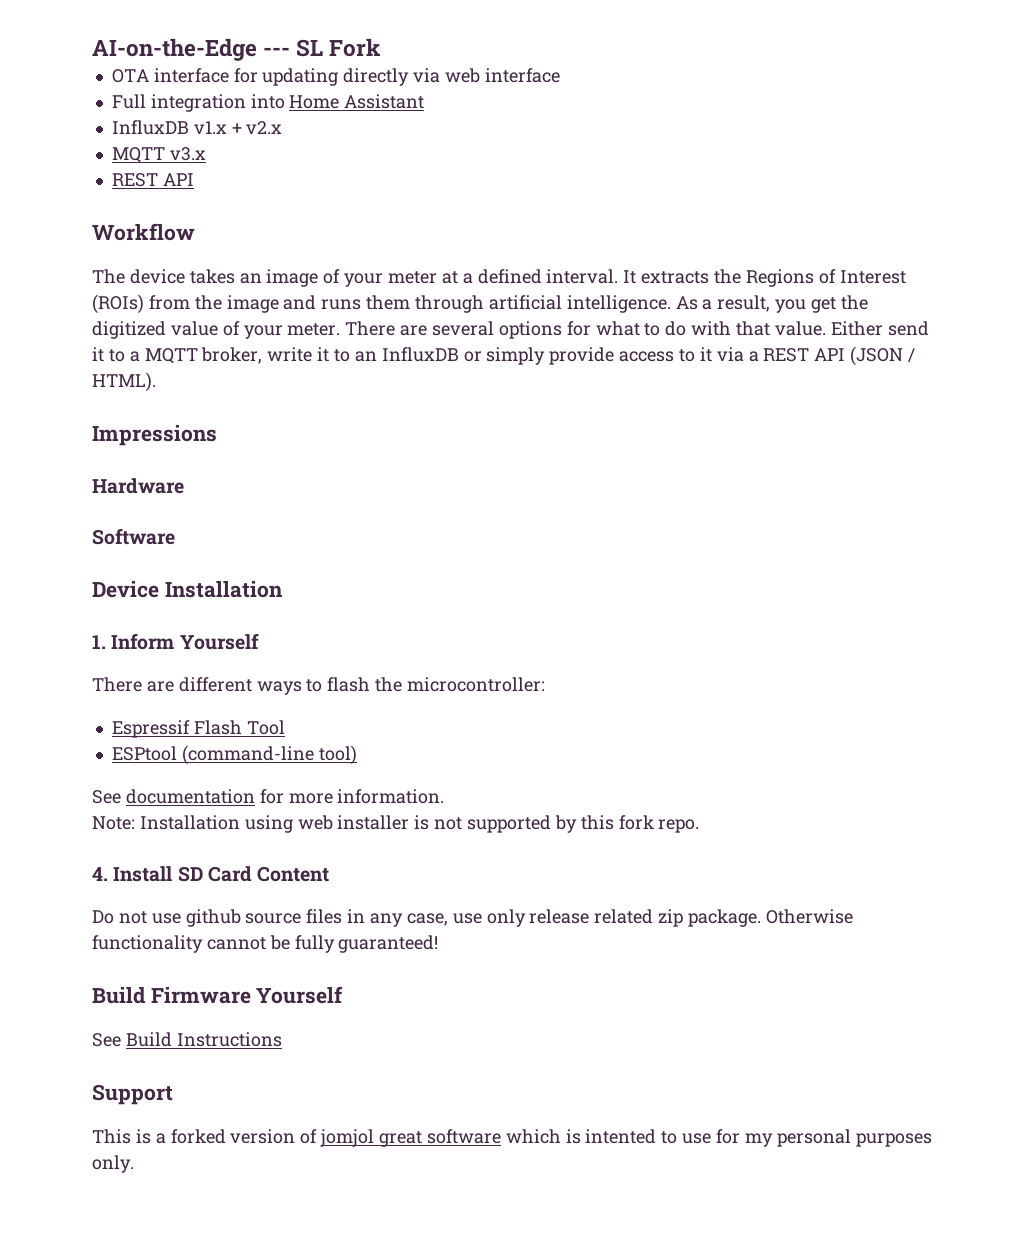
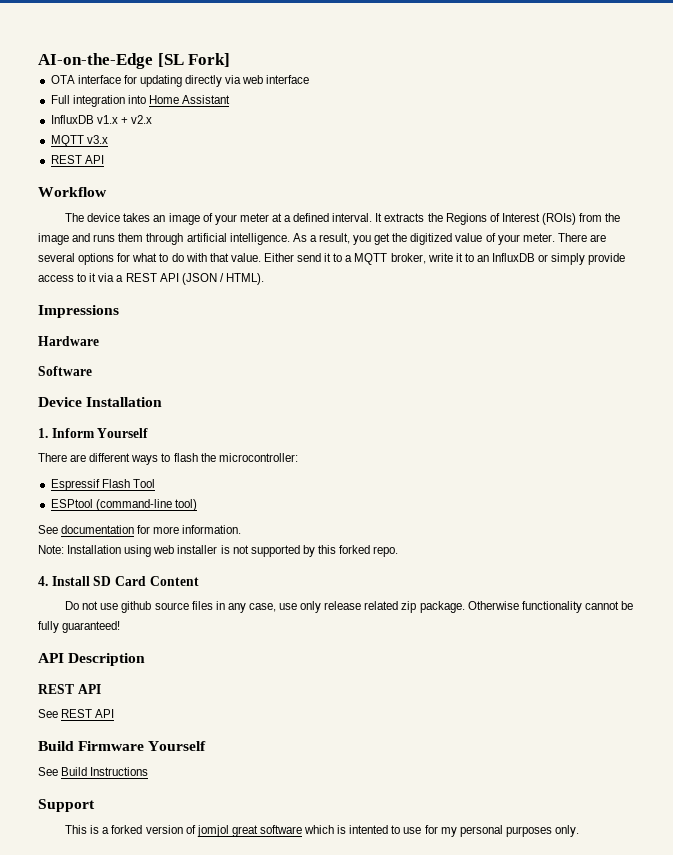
- AI-on-the-Edge --- SL Fork
+ AI-on-the-Edge [SL Fork]
- Note: Installation using web installer is not supported by this fork repo.
+ Note: Installation using web installer is not supported by this forked repo.
+ API Description
+ REST API
+ See REST API

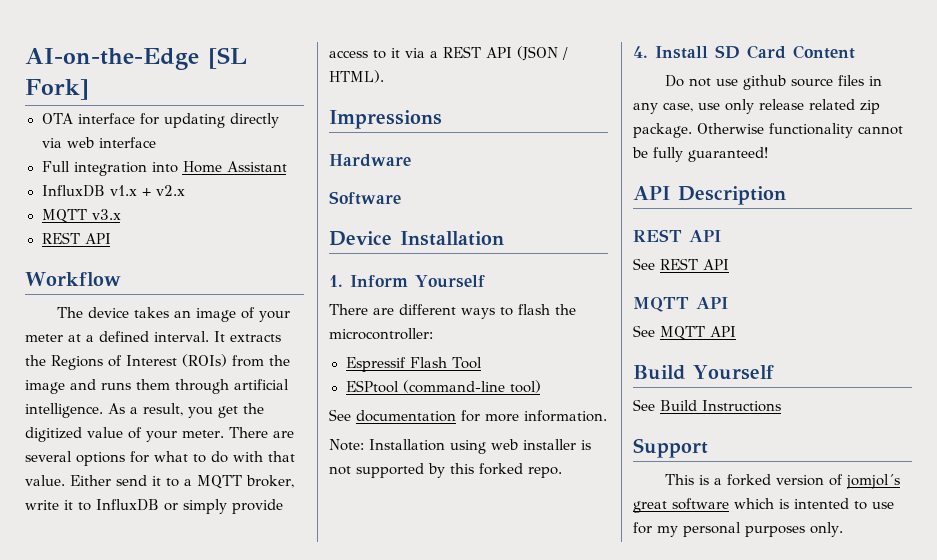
- Either send it to a MQTT broker, write it to an InfluxDB or simply provide access to it via a REST API (JSON / HTML).
+ Either send it to a MQTT broker, write it to InfluxDB or simply provide access to it via a REST API (JSON / HTML).
  See REST API
- Build Firmware Yourself
+ MQTT API
+ See MQTT API
+ Build Yourself
- This is a forked version of jomjol great software which is intented to use for my personal purposes only.
+ This is a forked version of jomjol´s great software which is intented to use for my personal purposes only.

